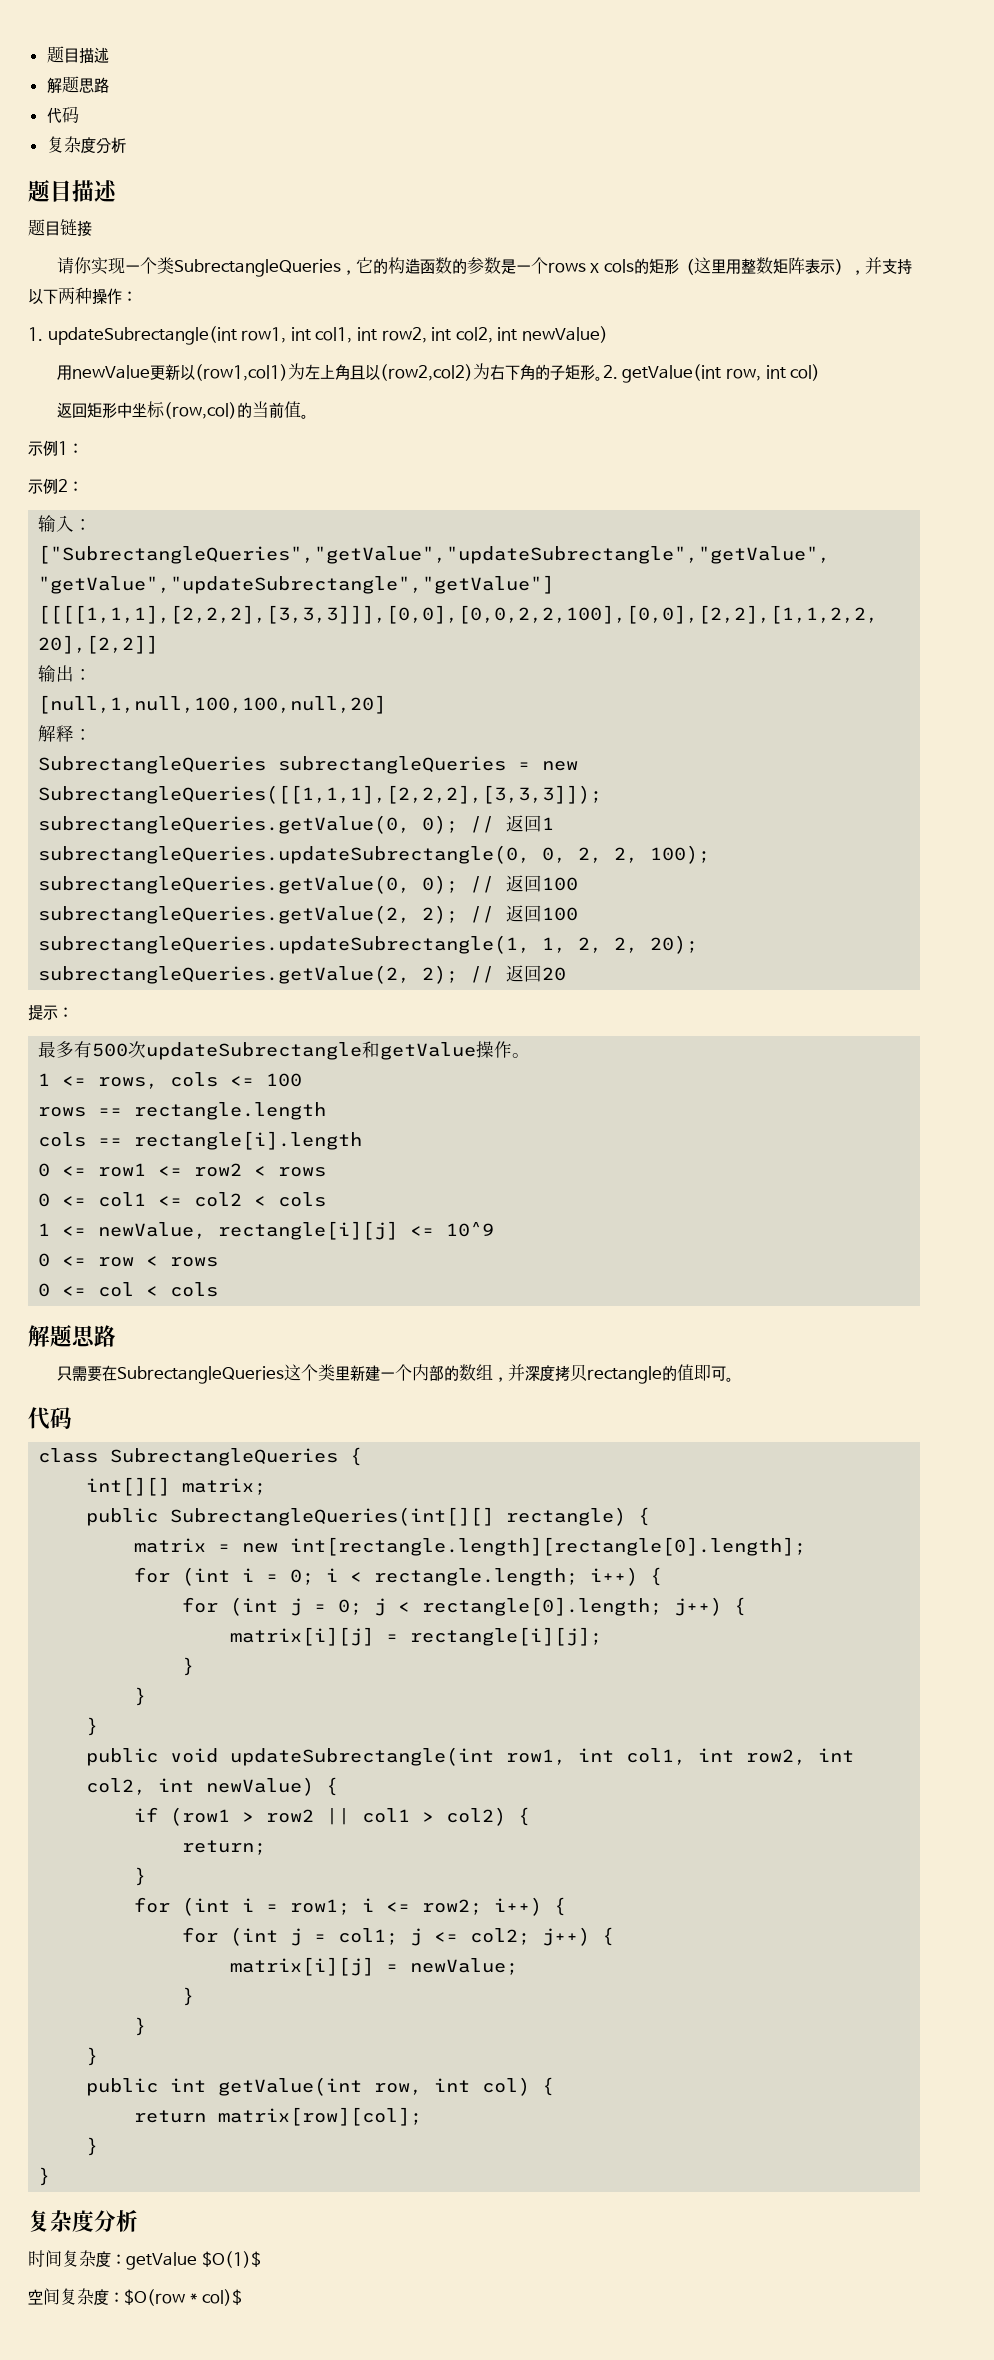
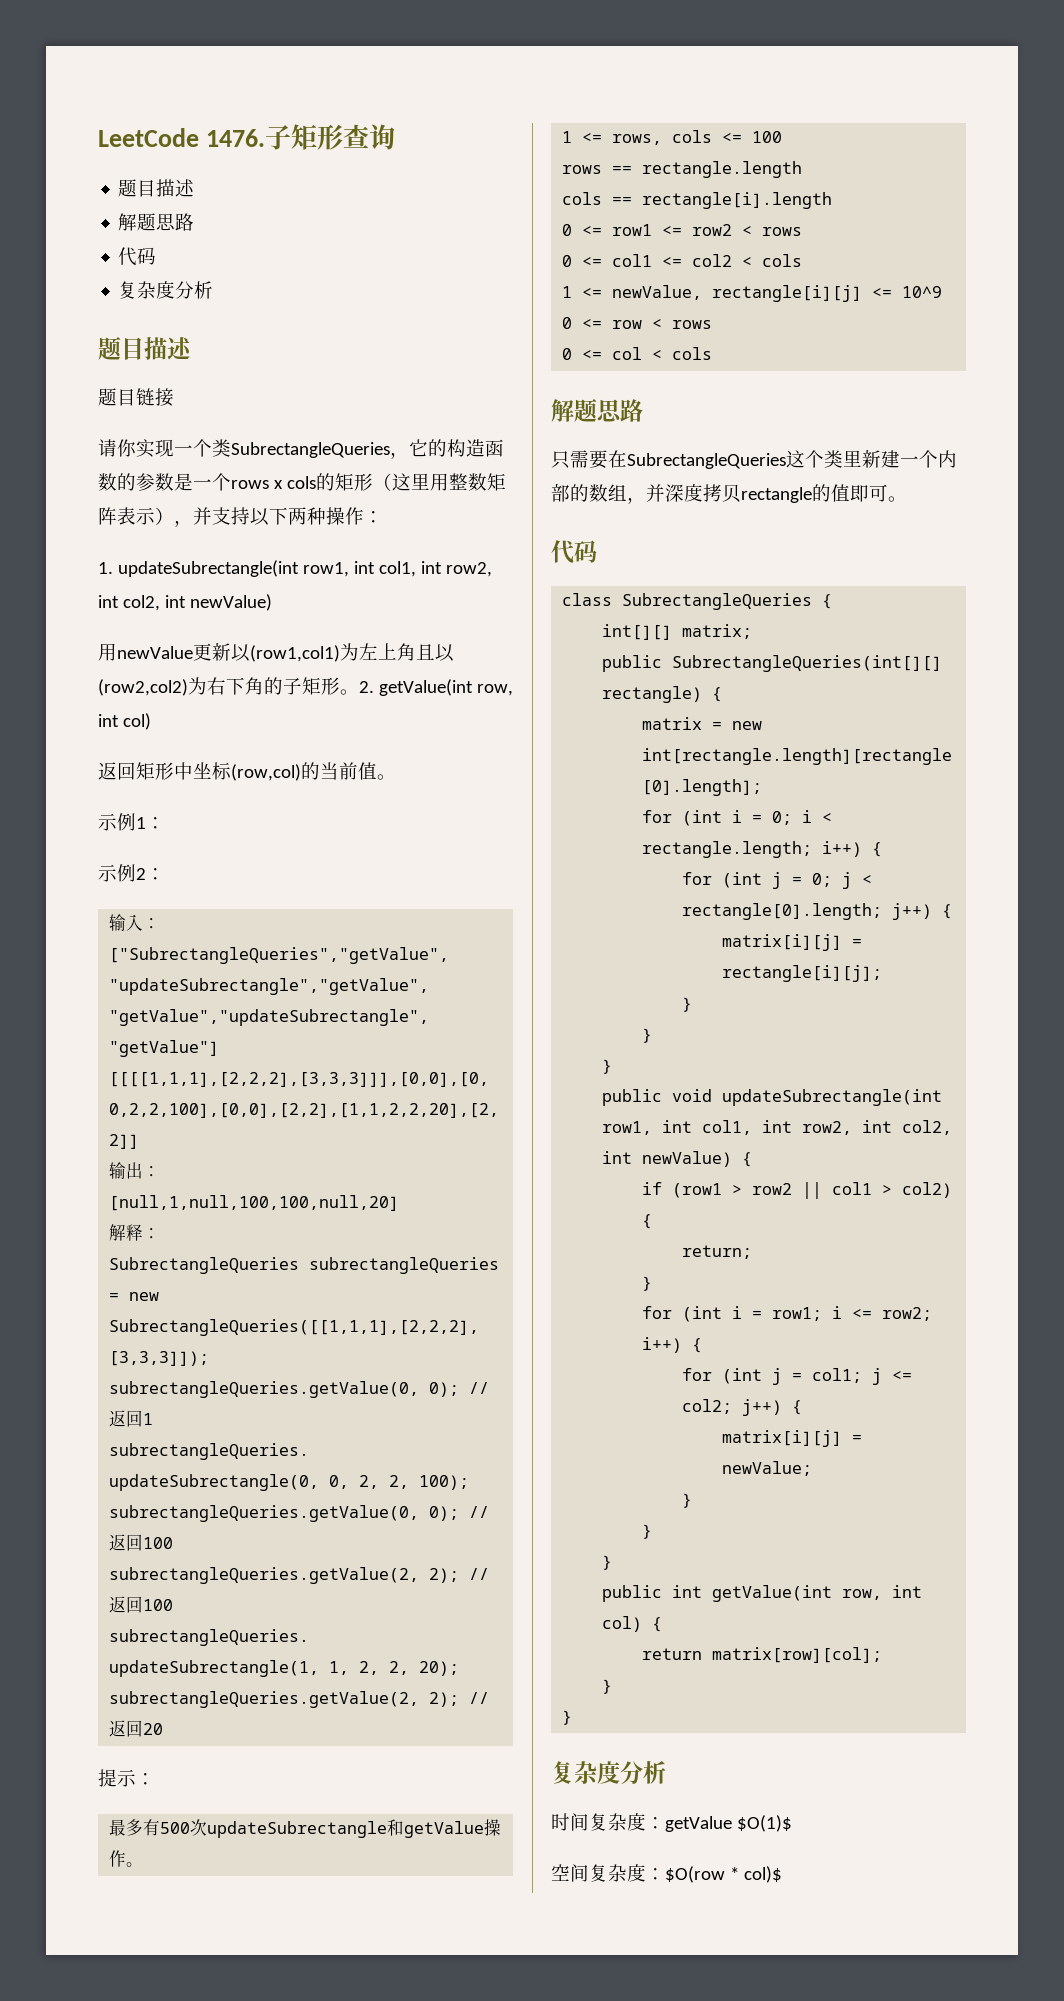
+ LeetCode 1476.子矩形查询

